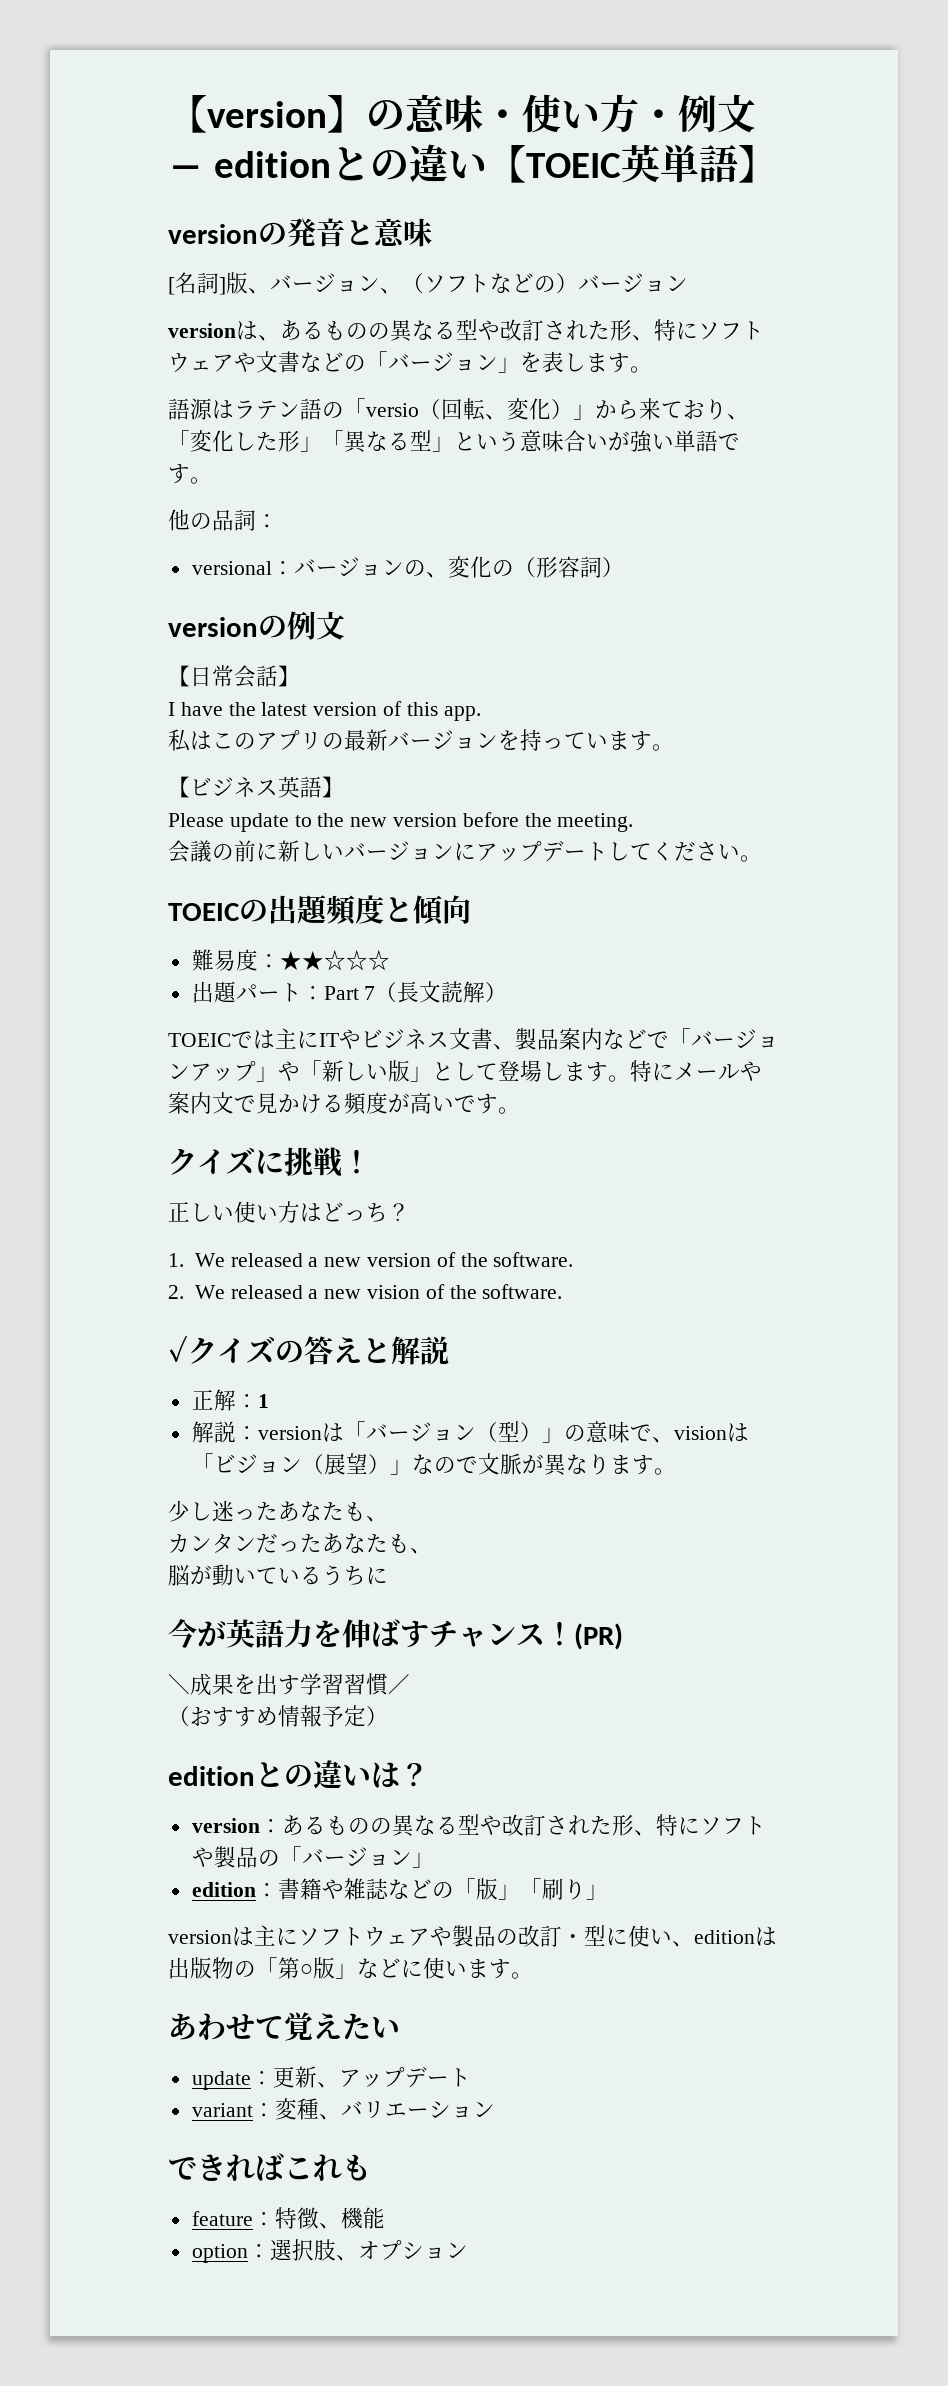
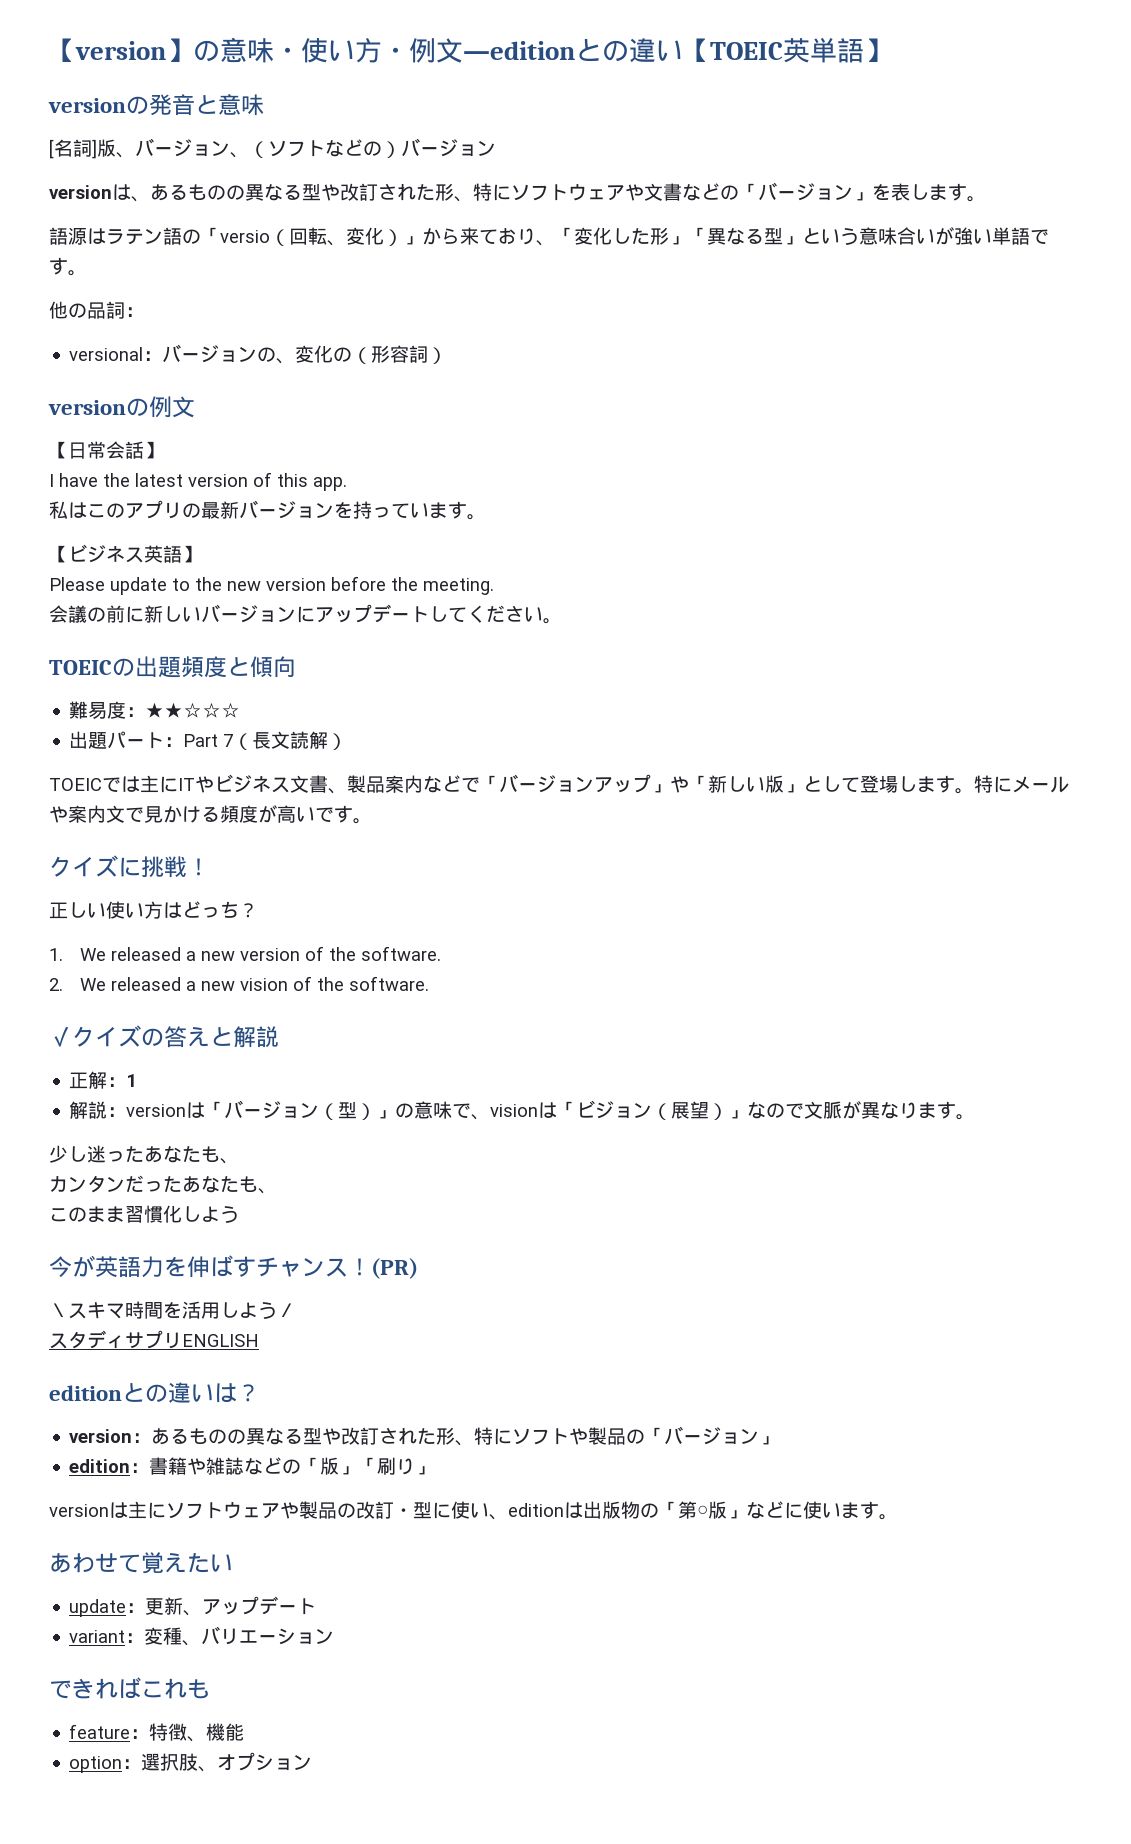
- 脳が動いているうちに
+ このまま習慣化しよう
- ＼成果を出す学習習慣／
- （おすすめ情報予定）
+ ＼スキマ時間を活用しよう／
+ スタディサプリENGLISH

